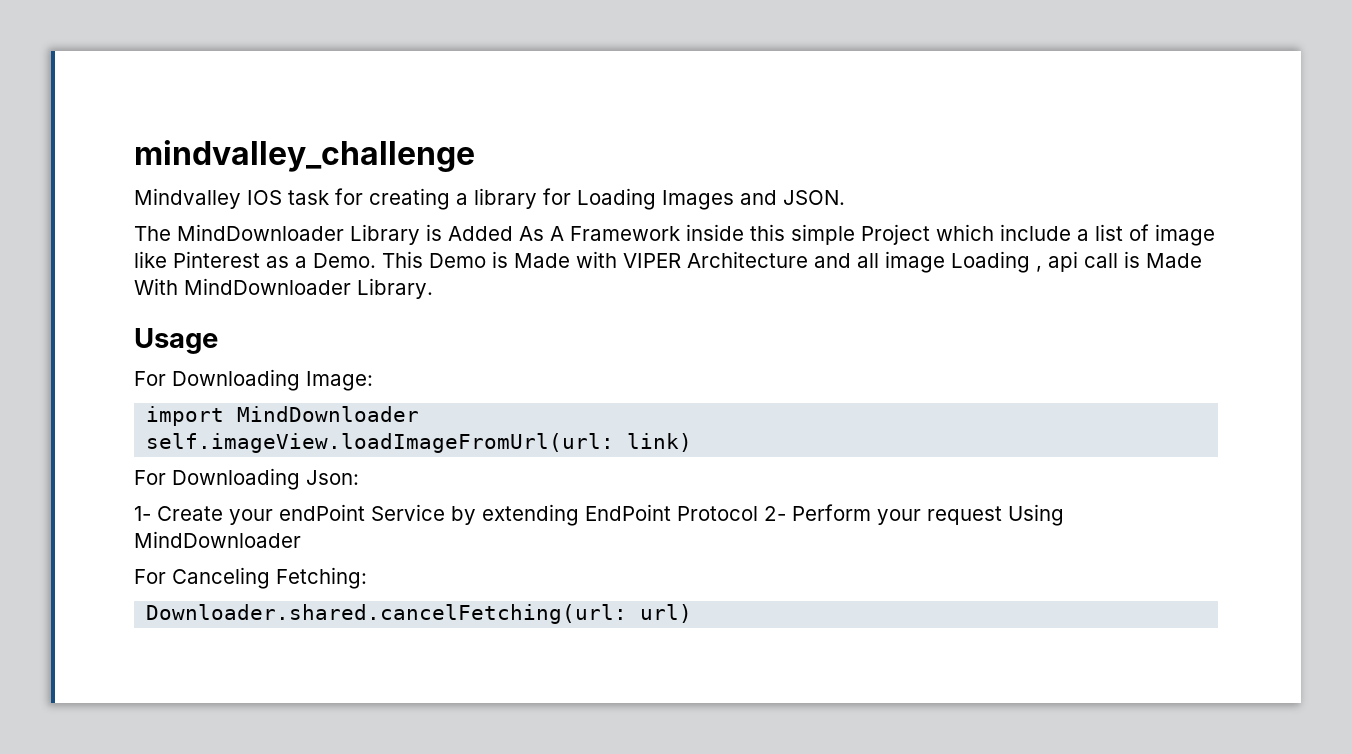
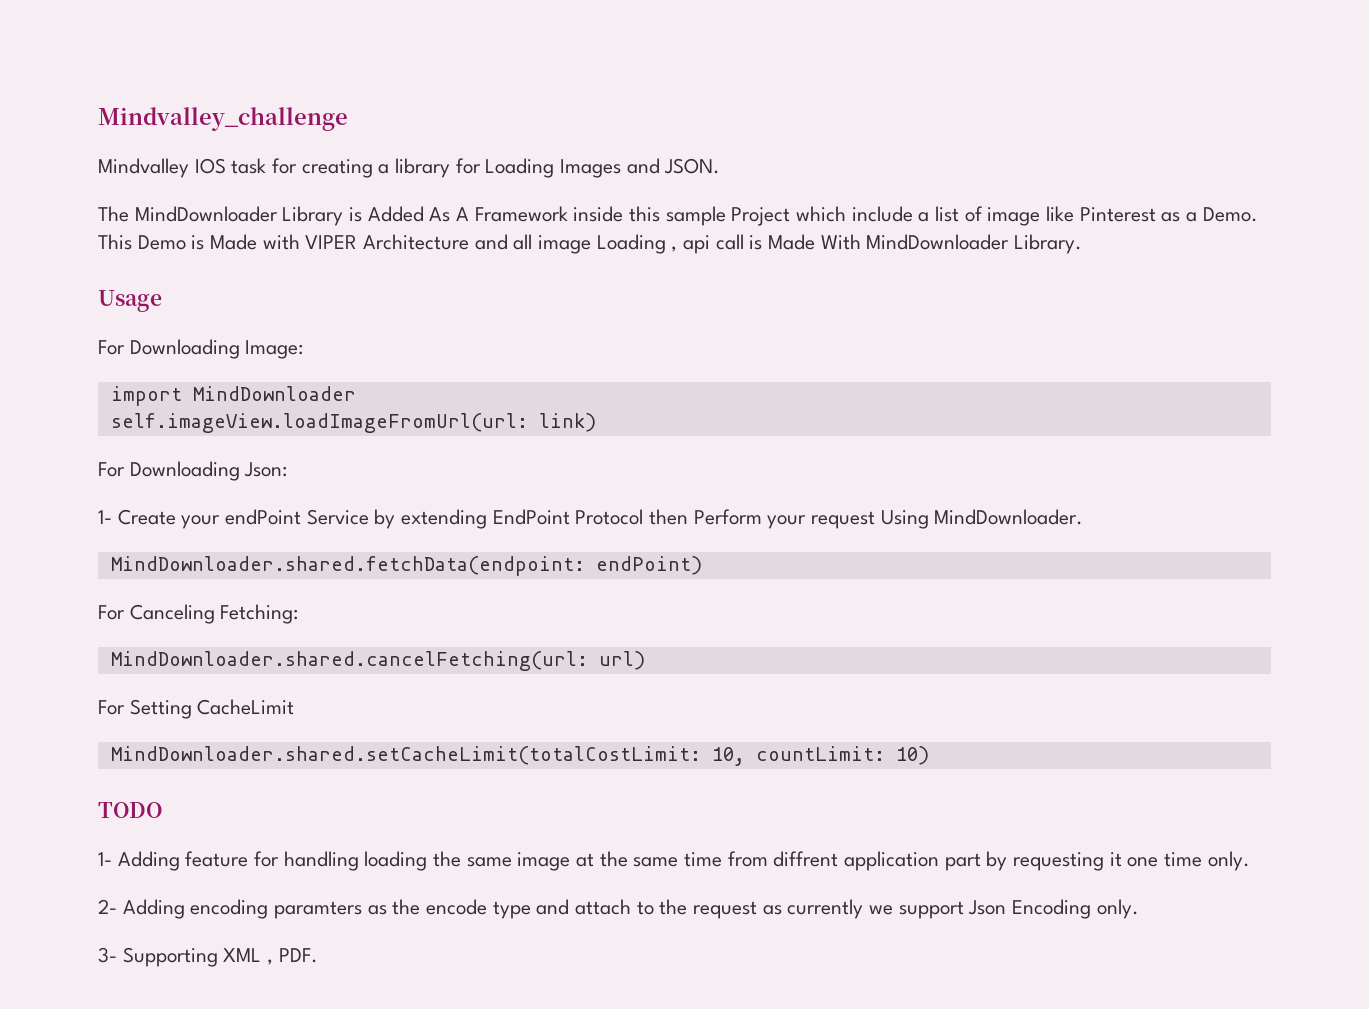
- mindvalley_challenge
+ Mindvalley_challenge
- The MindDownloader Library is Added As A Framework inside this simple Project which include a list of image like Pinterest as a Demo.
+ The MindDownloader Library is Added As A Framework inside this sample Project which include a list of image like Pinterest as a Demo.
- 1- Create your endPoint Service by extending EndPoint Protocol 2- Perform your request Using MindDownloader
+ 1- Create your endPoint Service by extending EndPoint Protocol then Perform your request Using MindDownloader.
+ MindDownloader.shared.fetchData(endpoint: endPoint)
- Downloader.shared.cancelFetching(url: url)
+ MindDownloader.shared.cancelFetching(url: url)
+ For Setting CacheLimit
+ MindDownloader.shared.setCacheLimit(totalCostLimit: 10, countLimit: 10)
+ TODO
+ 1- Adding feature for handling loading the same image at the same time from diffrent application part by requesting it one time only.
+ 2- Adding encoding paramters as the encode type and attach to the request as currently we support Json Encoding only.
+ 3- Supporting XML , PDF.

